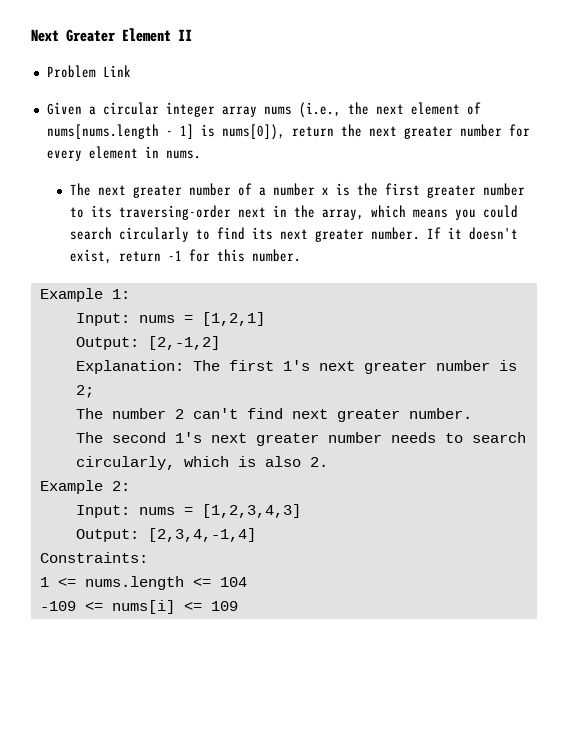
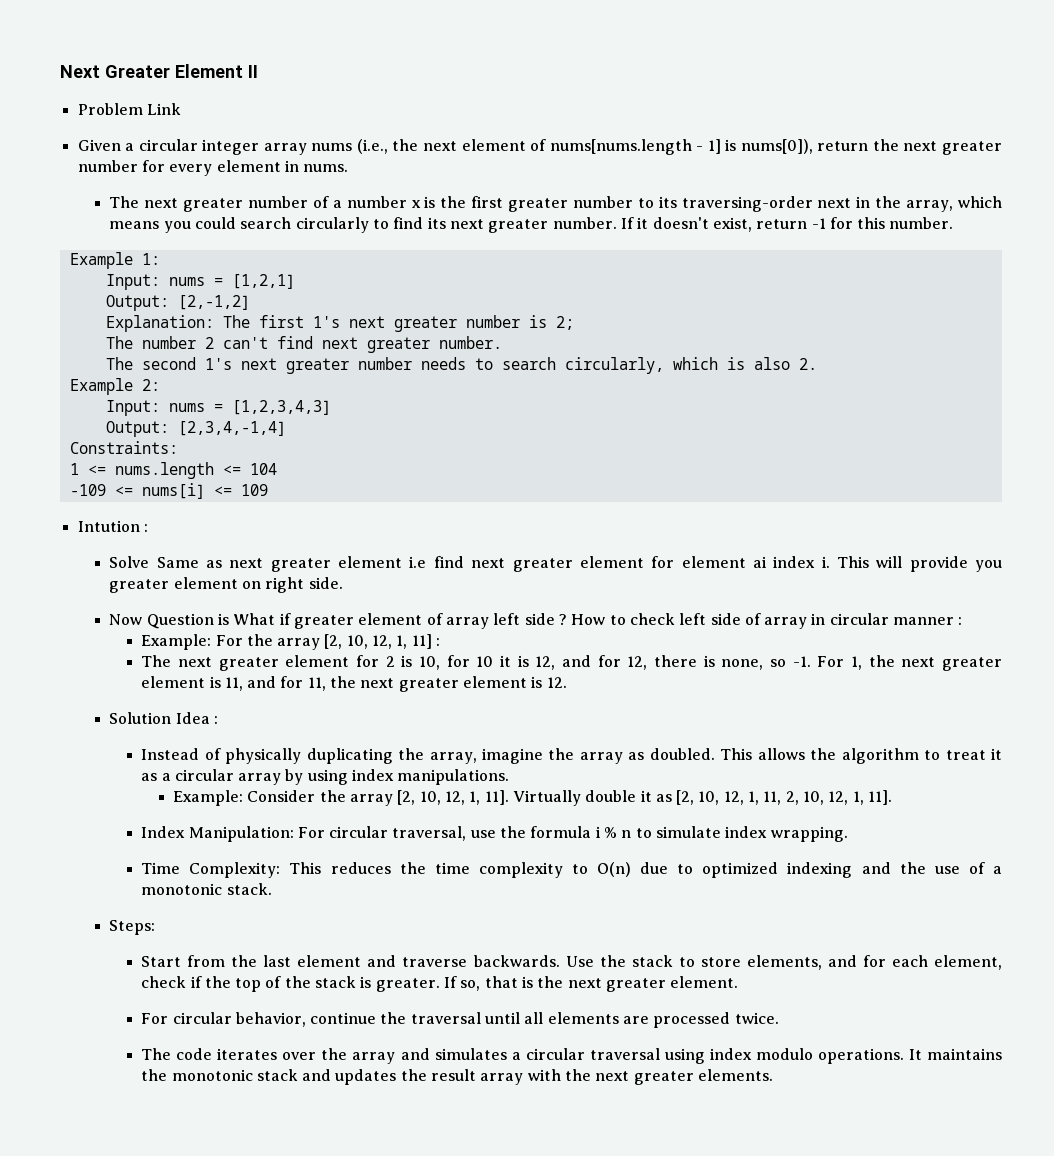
+ Intution :
+ Solve Same as next greater element i.e find next greater element for element ai index i. This will provide you greater element on right side.
+ Now Question is What if greater element of array left side ? How to check left side of array in circular manner :
+ Example: For the array [2, 10, 12, 1, 11] :
+ The next greater element for 2 is 10, for 10 it is 12, and for 12, there is none, so -1. For 1, the next greater element is 11, and for 11, the next greater element is 12.
+ Solution Idea :
+ Instead of physically duplicating the array, imagine the array as doubled. This allows the algorithm to treat it as a circular array by using index manipulations.
+ Example: Consider the array [2, 10, 12, 1, 11]. Virtually double it as [2, 10, 12, 1, 11, 2, 10, 12, 1, 11].
+ Index Manipulation: For circular traversal, use the formula i % n to simulate index wrapping.
+ Time Complexity: This reduces the time complexity to O(n) due to optimized indexing and the use of a monotonic stack.
+ Steps:
+ Start from the last element and traverse backwards. Use the stack to store elements, and for each element, check if the top of the stack is greater. If so, that is the next greater element.
+ For circular behavior, continue the traversal until all elements are processed twice.
+ The code iterates over the array and simulates a circular traversal using index modulo operations. It maintains the monotonic stack and updates the result array with the next greater elements.

